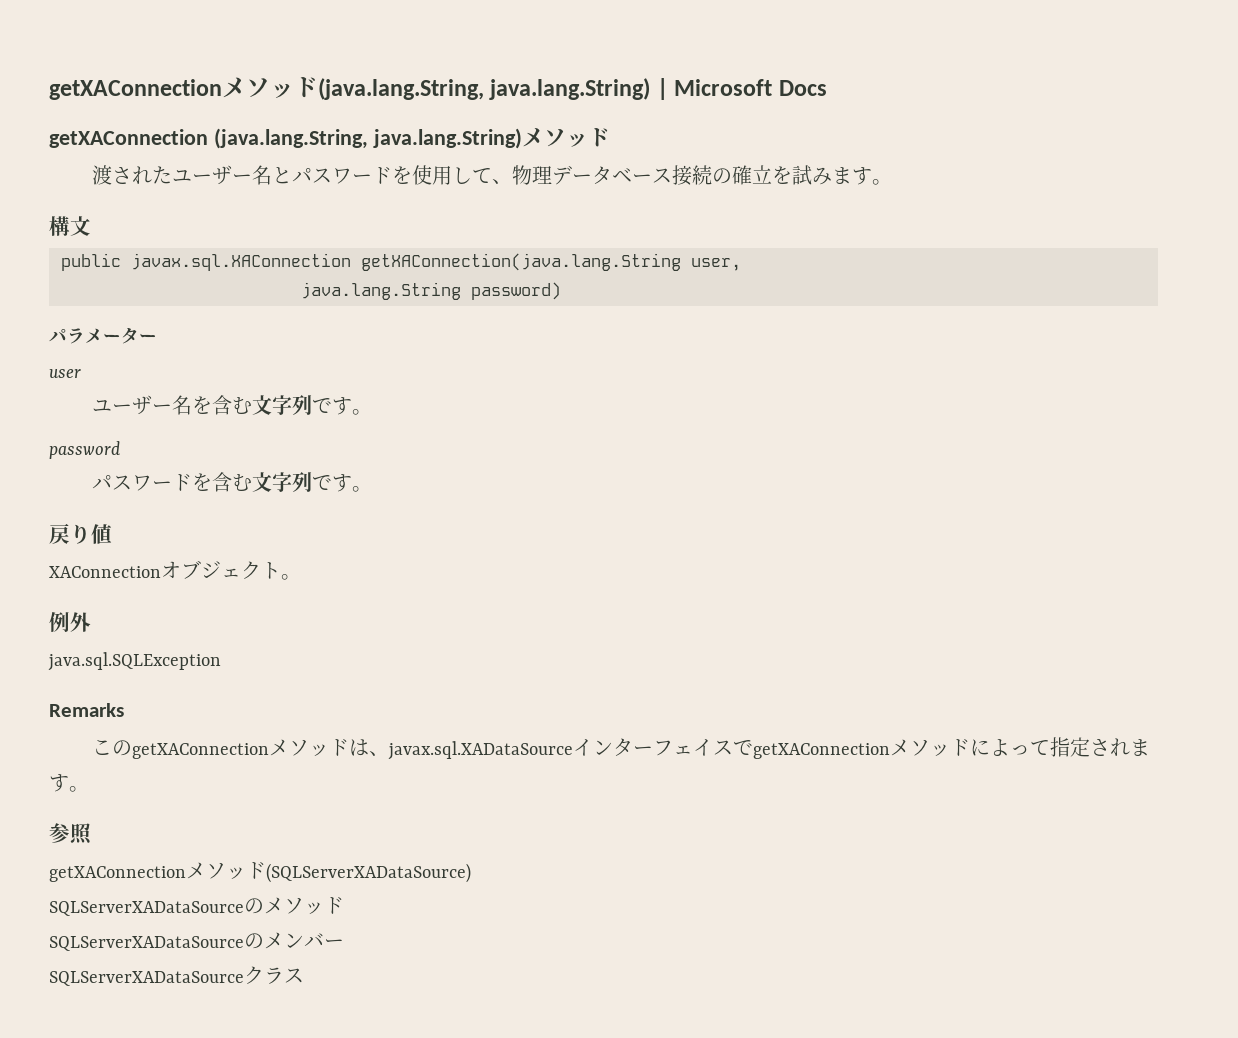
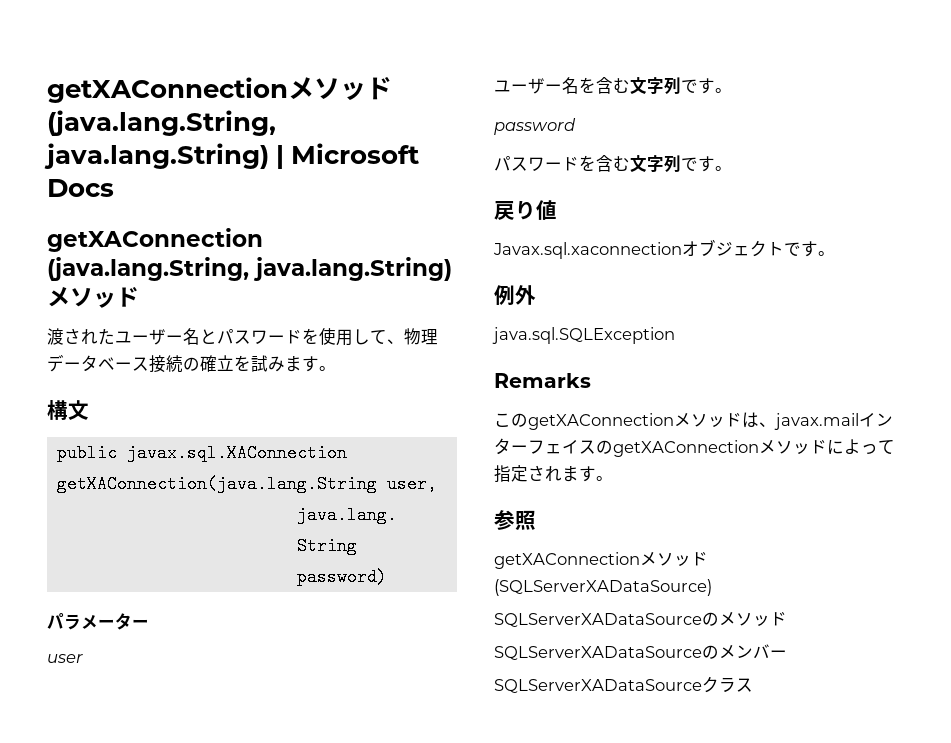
- XAConnectionオブジェクト。
+ Javax.sql.xaconnectionオブジェクトです。
- このgetXAConnectionメソッドは、javax.sql.XADataSourceインターフェイスでgetXAConnectionメソッドによって指定されます。
+ このgetXAConnectionメソッドは、javax.mailインターフェイスのgetXAConnectionメソッドによって指定されます。

